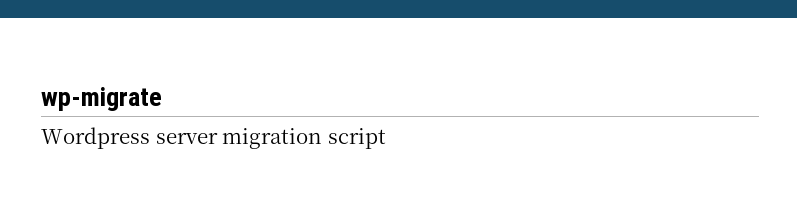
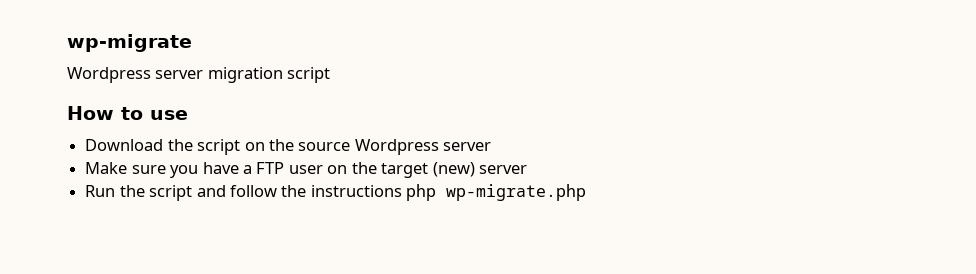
+ How to use
+ Download the script on the source Wordpress server
+ Make sure you have a FTP user on the target (new) server
+ Run the script and follow the instructions php wp-migrate.php

